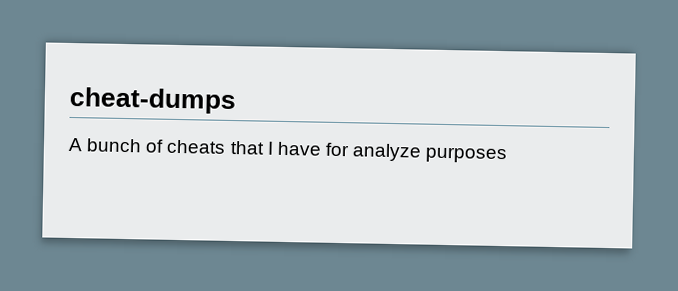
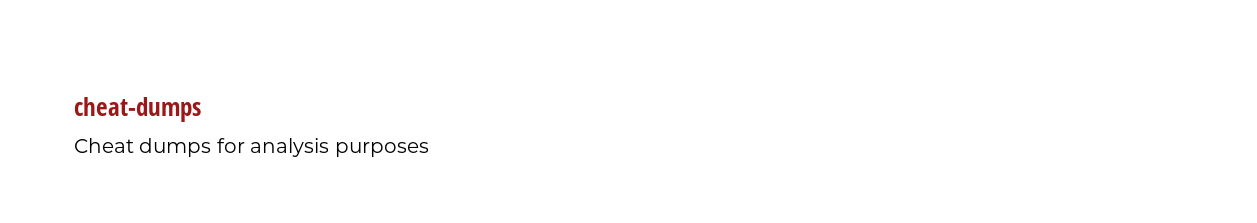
- A bunch of cheats that I have for analyze purposes
+ Cheat dumps for analysis purposes

